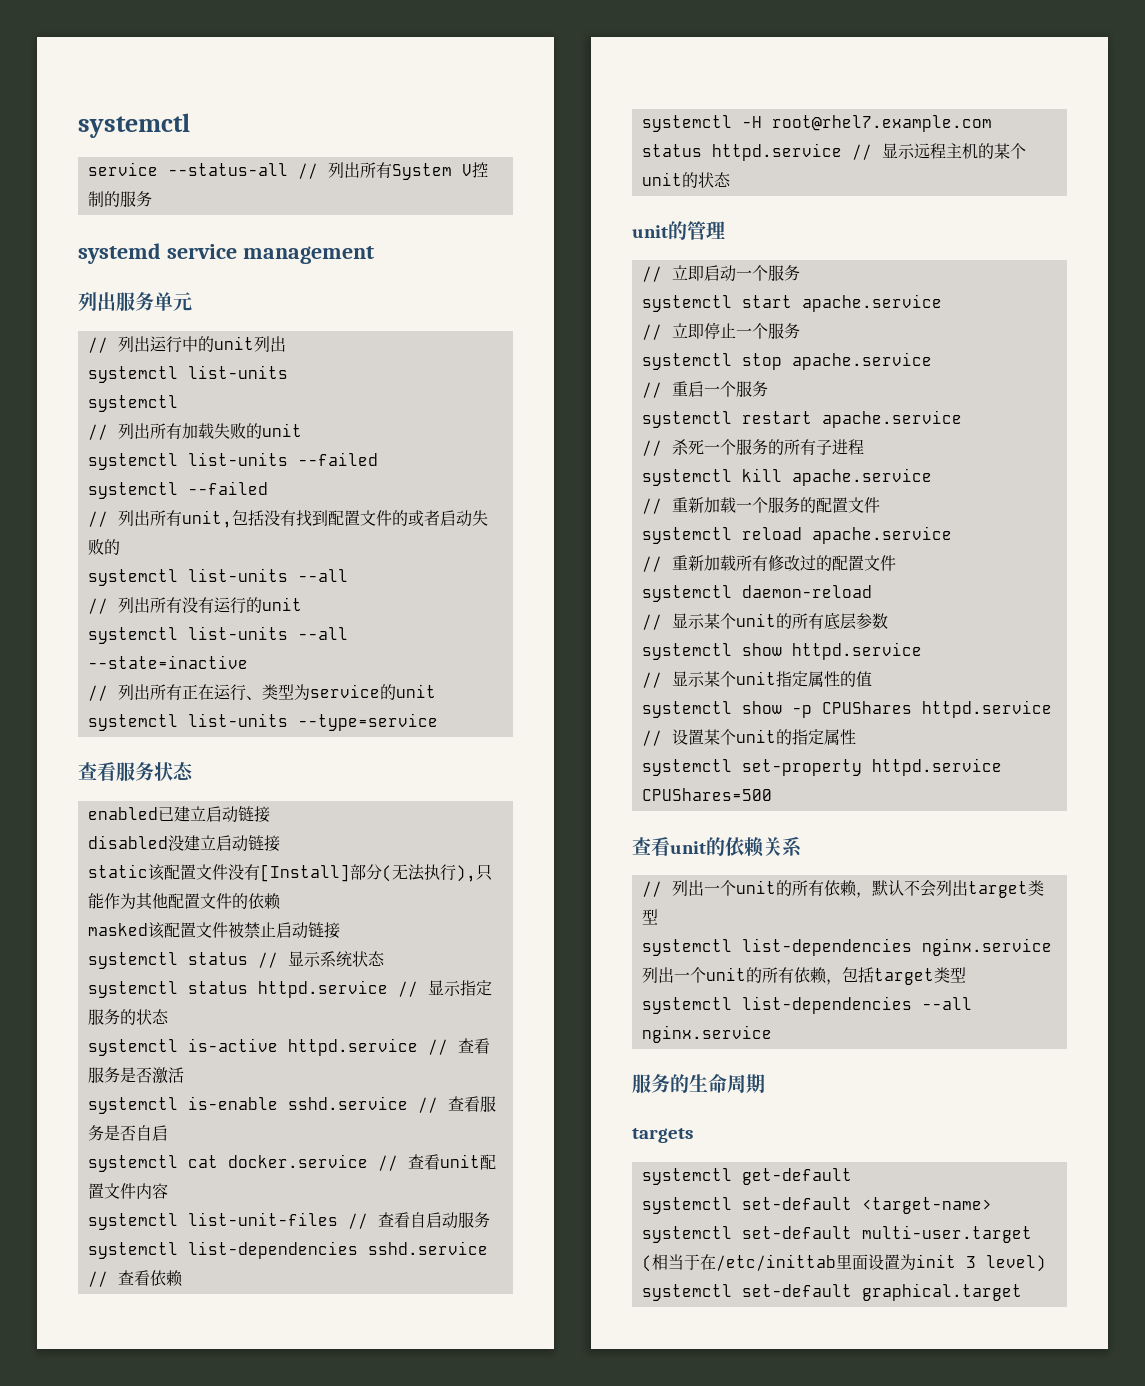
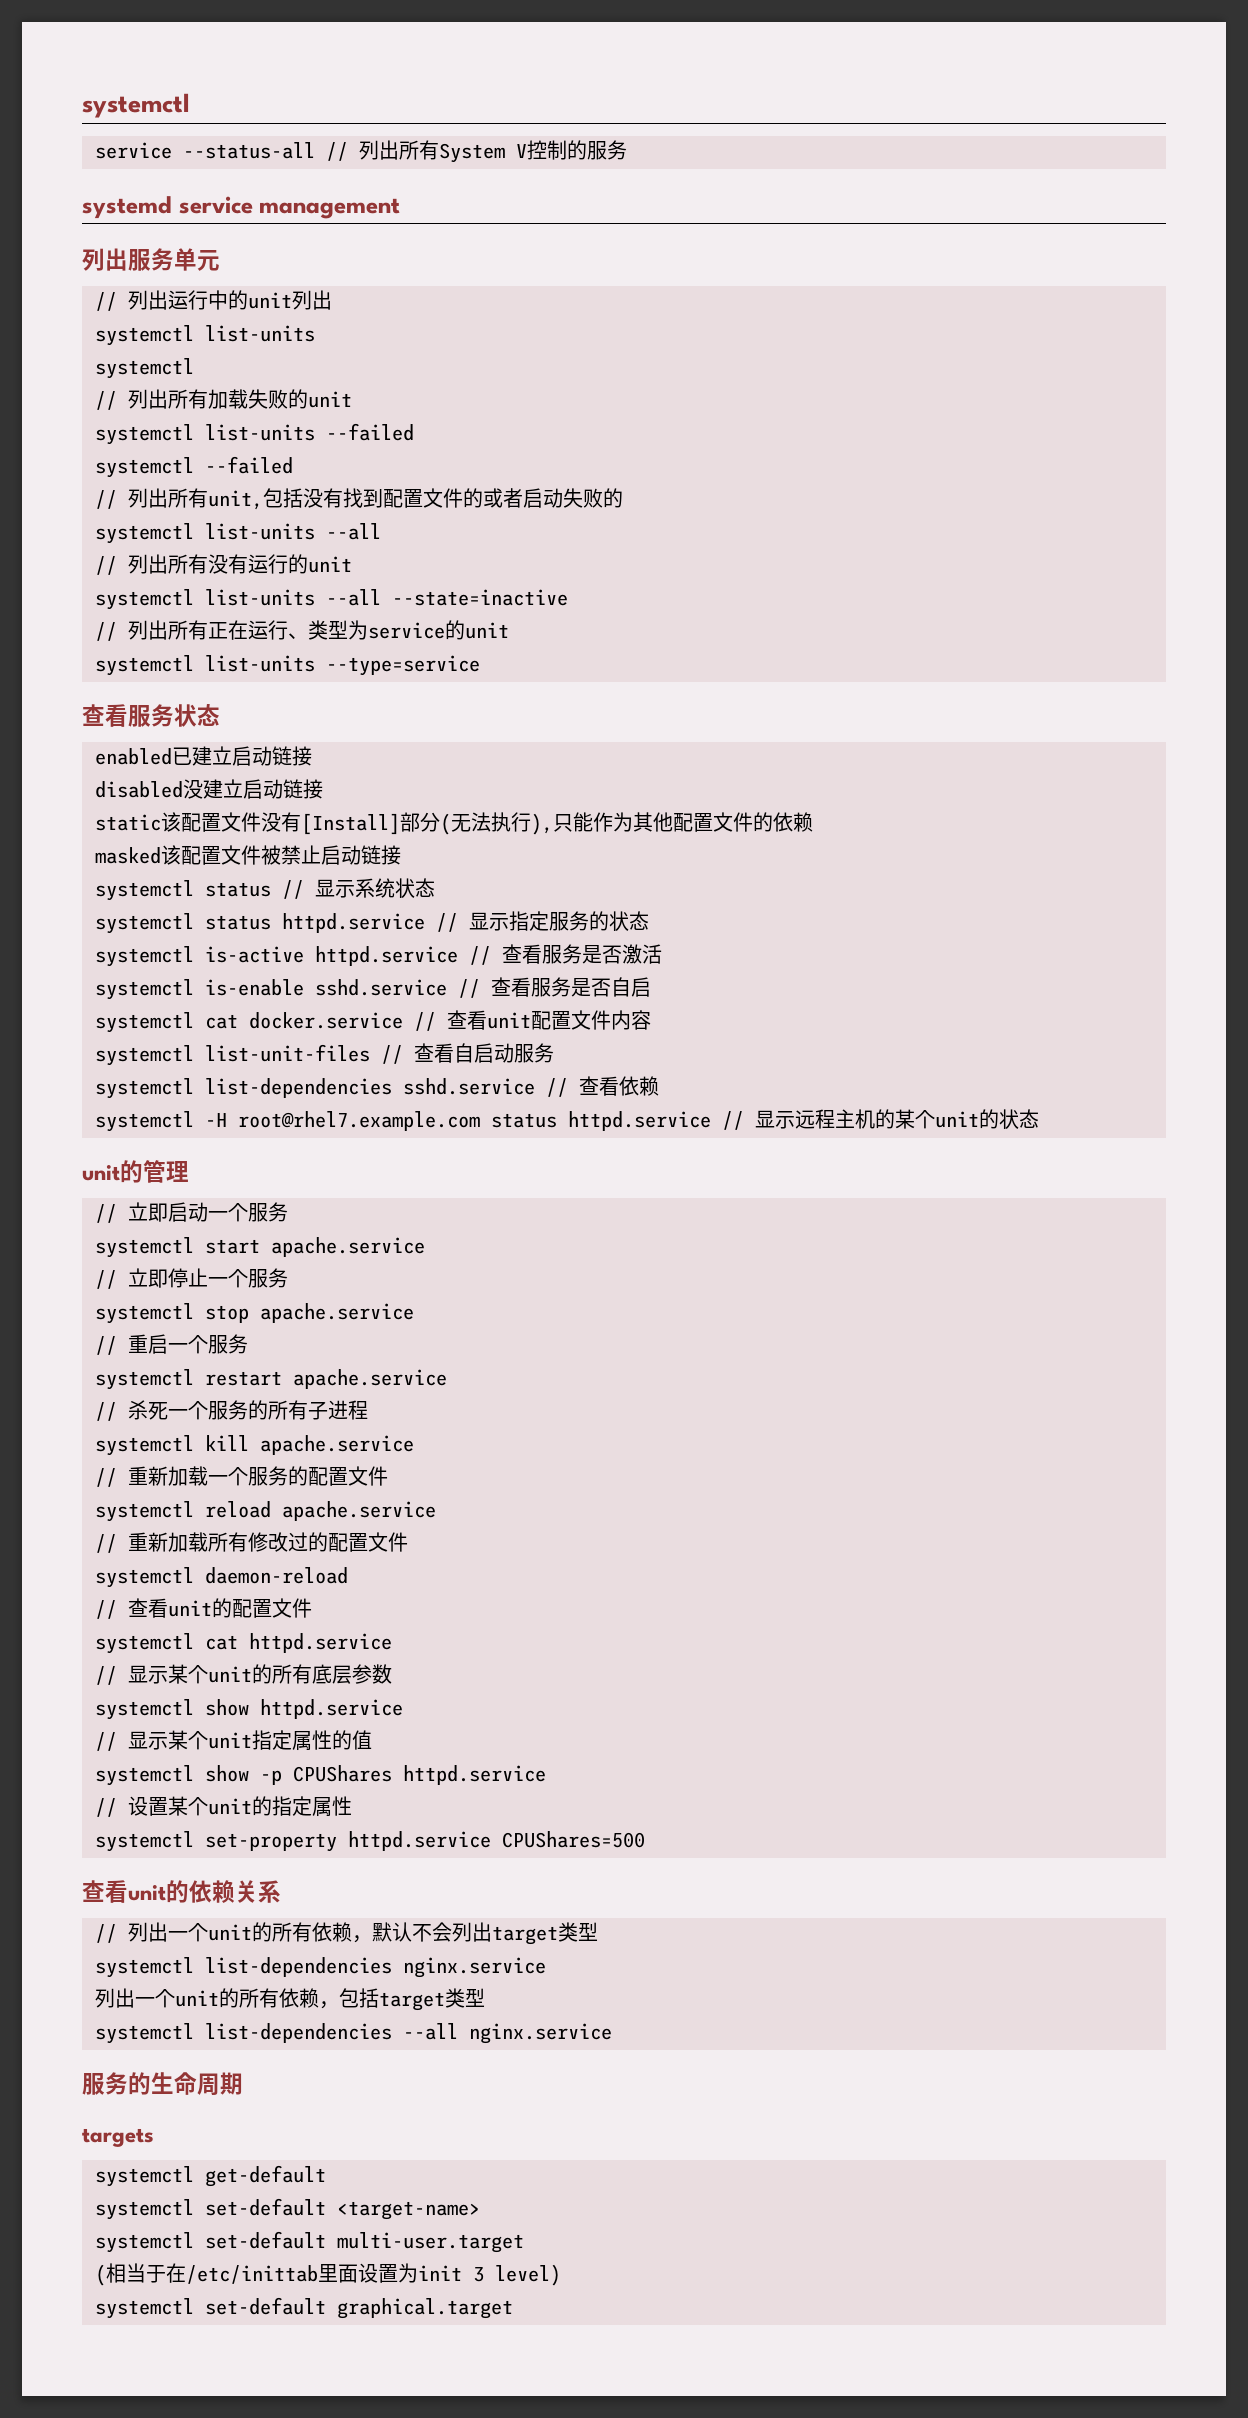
+ // 查看unit的配置文件
+ systemctl cat httpd.service

